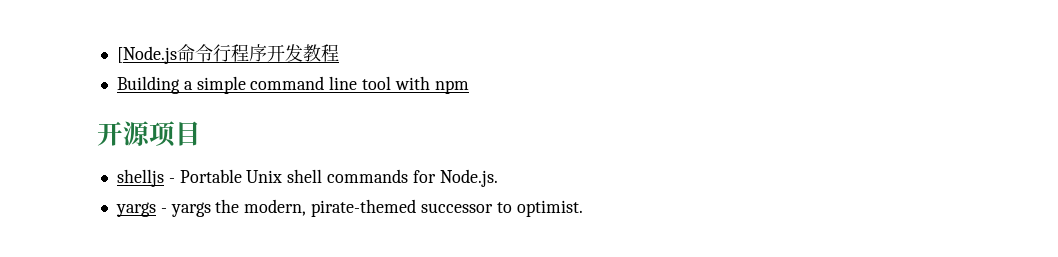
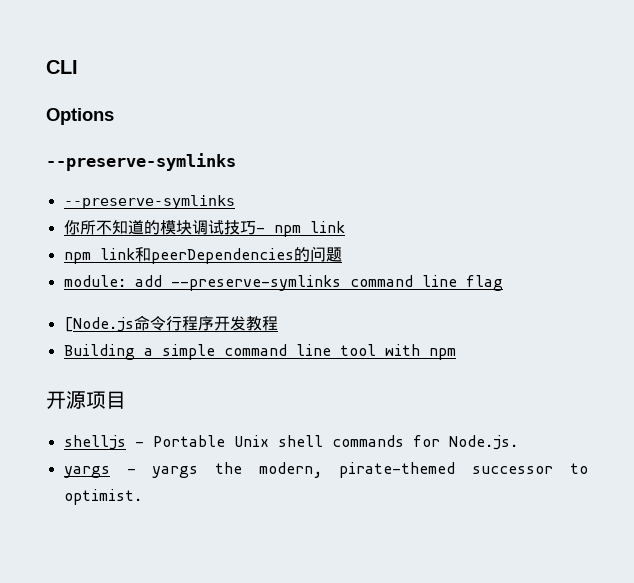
+ CLI
+ Options
+ --preserve-symlinks
+ --preserve-symlinks
+ 你所不知道的模块调试技巧- npm link
+ npm link和peerDependencies的问题
+ module: add --preserve-symlinks command line flag

